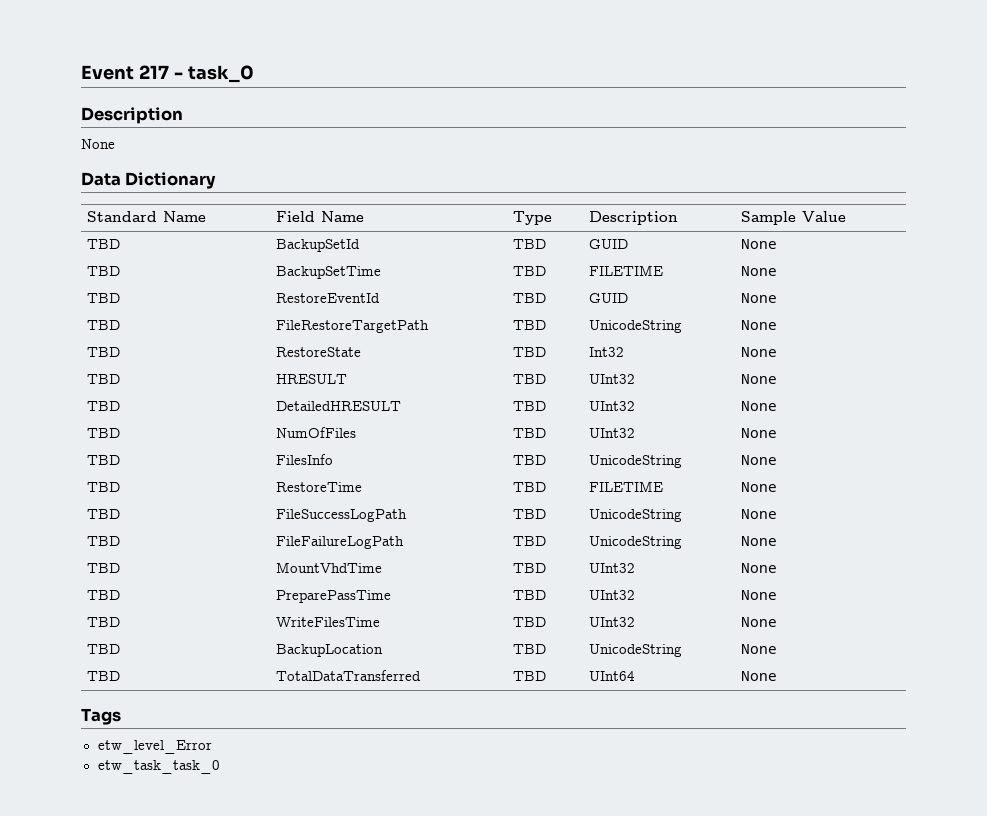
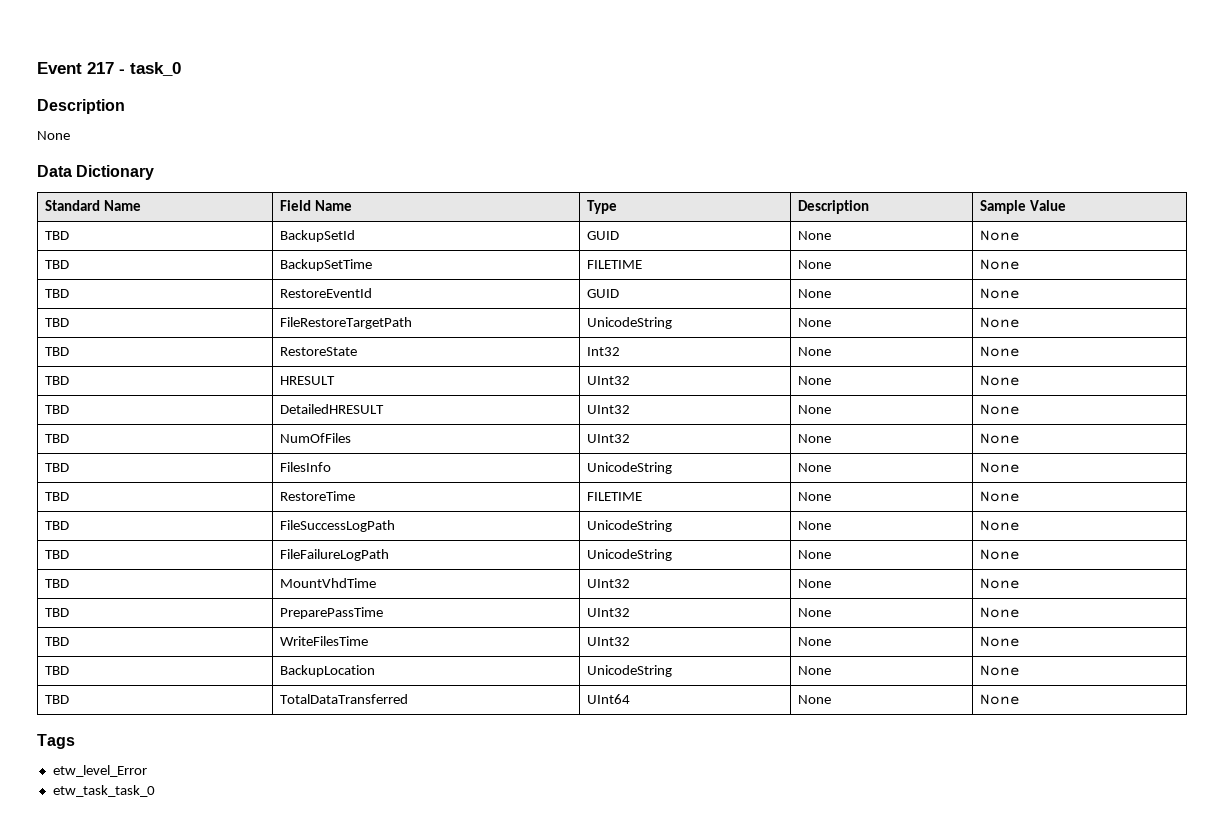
- TBD | BackupSetId | TBD | GUID | None
+ TBD | BackupSetId | GUID | None | None
- TBD | BackupSetTime | TBD | FILETIME | None
+ TBD | BackupSetTime | FILETIME | None | None
- TBD | RestoreEventId | TBD | GUID | None
+ TBD | RestoreEventId | GUID | None | None
- TBD | FileRestoreTargetPath | TBD | UnicodeString | None
+ TBD | FileRestoreTargetPath | UnicodeString | None | None
- TBD | RestoreState | TBD | Int32 | None
+ TBD | RestoreState | Int32 | None | None
- TBD | HRESULT | TBD | UInt32 | None
+ TBD | HRESULT | UInt32 | None | None
- TBD | DetailedHRESULT | TBD | UInt32 | None
+ TBD | DetailedHRESULT | UInt32 | None | None
- TBD | NumOfFiles | TBD | UInt32 | None
+ TBD | NumOfFiles | UInt32 | None | None
- TBD | FilesInfo | TBD | UnicodeString | None
+ TBD | FilesInfo | UnicodeString | None | None
- TBD | RestoreTime | TBD | FILETIME | None
+ TBD | RestoreTime | FILETIME | None | None
- TBD | FileSuccessLogPath | TBD | UnicodeString | None
+ TBD | FileSuccessLogPath | UnicodeString | None | None
- TBD | FileFailureLogPath | TBD | UnicodeString | None
+ TBD | FileFailureLogPath | UnicodeString | None | None
- TBD | MountVhdTime | TBD | UInt32 | None
+ TBD | MountVhdTime | UInt32 | None | None
- TBD | PreparePassTime | TBD | UInt32 | None
+ TBD | PreparePassTime | UInt32 | None | None
- TBD | WriteFilesTime | TBD | UInt32 | None
+ TBD | WriteFilesTime | UInt32 | None | None
- TBD | BackupLocation | TBD | UnicodeString | None
+ TBD | BackupLocation | UnicodeString | None | None
- TBD | TotalDataTransferred | TBD | UInt64 | None
+ TBD | TotalDataTransferred | UInt64 | None | None

